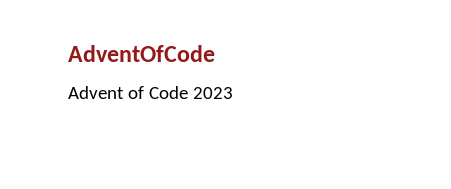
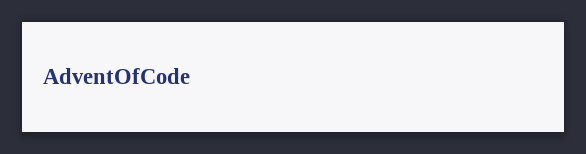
- Advent of Code 2023

